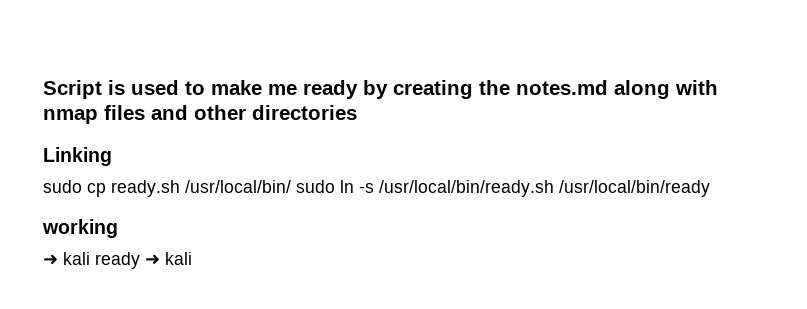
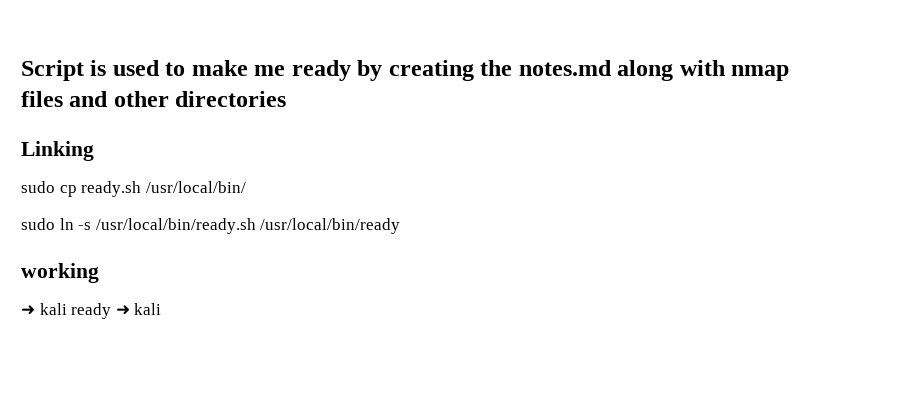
- sudo cp ready.sh /usr/local/bin/ sudo ln -s /usr/local/bin/ready.sh /usr/local/bin/ready
+ sudo cp ready.sh /usr/local/bin/
+ sudo ln -s /usr/local/bin/ready.sh /usr/local/bin/ready

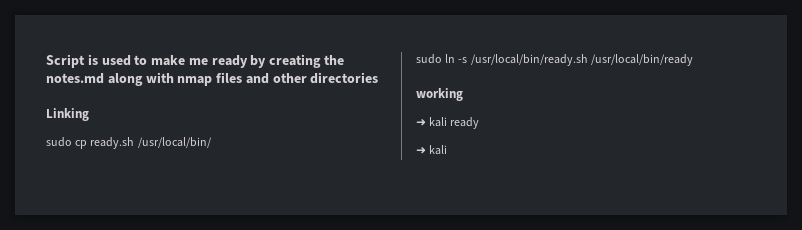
- ➜ kali ready ➜ kali
+ ➜ kali ready
+ ➜ kali

